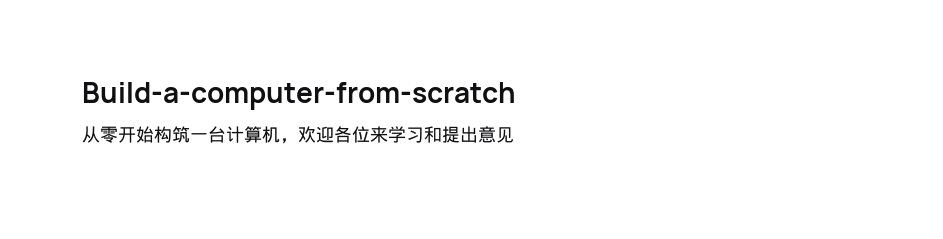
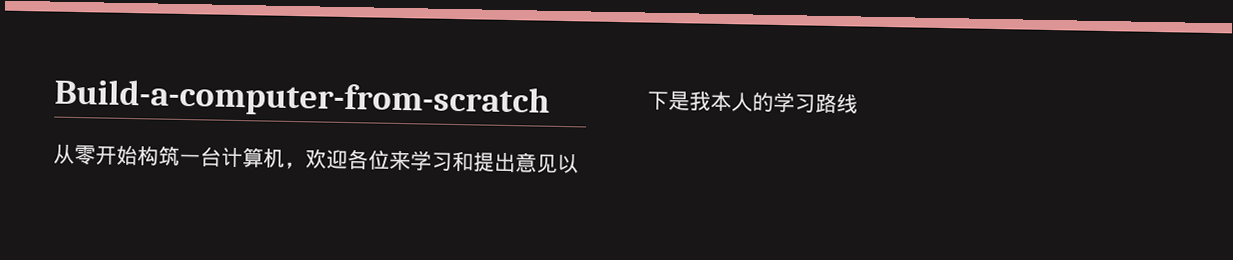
- 从零开始构筑一台计算机，欢迎各位来学习和提出意见
+ 从零开始构筑一台计算机，欢迎各位来学习和提出意见以下是我本人的学习路线

